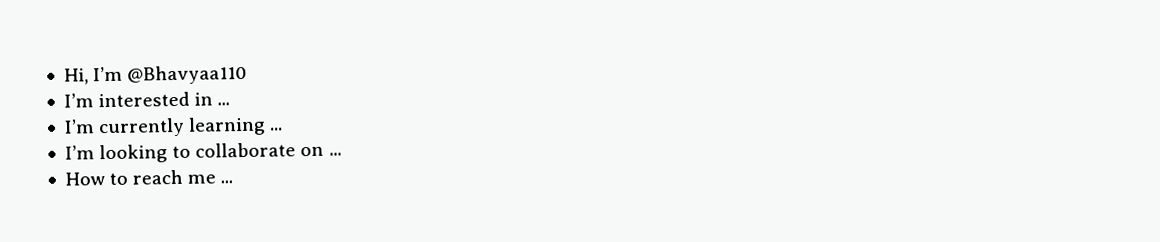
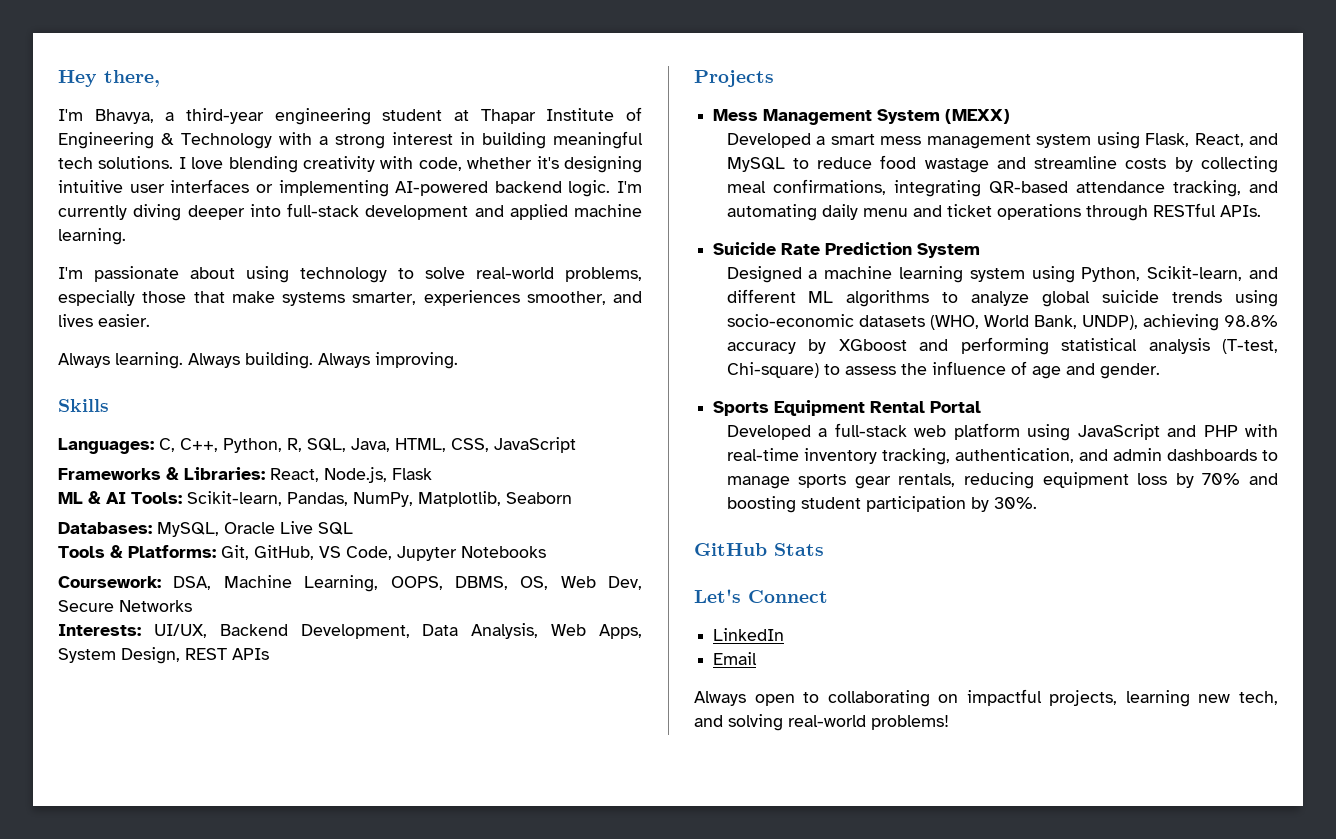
- Hi, I’m @Bhavyaa110
- I’m interested in ...
- I’m currently learning ...
- I’m looking to collaborate on ...
- How to reach me ...
+ Hey there,
+ I'm Bhavya, a third-year engineering student at Thapar Institute of Engineering & Technology with a strong interest in building meaningful tech solutions. I love blending creativity with code, whether it's designing intuitive user interfaces or implementing AI-powered backend logic. I'm currently diving deeper into full-stack development and applied machine learning.
+ I'm passionate about using technology to solve real-world problems, especially those that make systems smarter, experiences smoother, and lives easier.
+ Always learning. Always building. Always improving.
+ Skills
+ Languages: C, C++, Python, R, SQL, Java, HTML, CSS, JavaScript
+ Frameworks & Libraries: React, Node.js, Flask
+ ML & AI Tools: Scikit-learn, Pandas, NumPy, Matplotlib, Seaborn
+ Databases: MySQL, Oracle Live SQL
+ Tools & Platforms: Git, GitHub, VS Code, Jupyter Notebooks
+ Coursework: DSA, Machine Learning, OOPS, DBMS, OS, Web Dev, Secure Networks
+ Interests: UI/UX, Backend Development, Data Analysis, Web Apps, System Design, REST APIs
+ Projects
+ Mess Management System (MEXX)
+ Developed a smart mess management system using Flask, React, and MySQL to reduce food wastage and streamline costs by collecting meal confirmations, integrating QR-based attendance tracking, and automating daily menu and ticket operations through RESTful APIs.
+ Suicide Rate Prediction System
+ Designed a machine learning system using Python, Scikit-learn, and different ML algorithms to analyze global suicide trends using socio-economic datasets (WHO, World Bank, UNDP), achieving 98.8% accuracy by XGboost and performing statistical analysis (T-test, Chi-square) to assess the influence of age and gender.
+ Sports Equipment Rental Portal
+ Developed a full-stack web platform using JavaScript and PHP with real-time inventory tracking, authentication, and admin dashboards to manage sports gear rentals, reducing equipment loss by 70% and boosting student participation by 30%.
+ GitHub Stats
+ Let's Connect
+ LinkedIn
+ Email
+ Always open to collaborating on impactful projects, learning new tech, and solving real-world problems!

